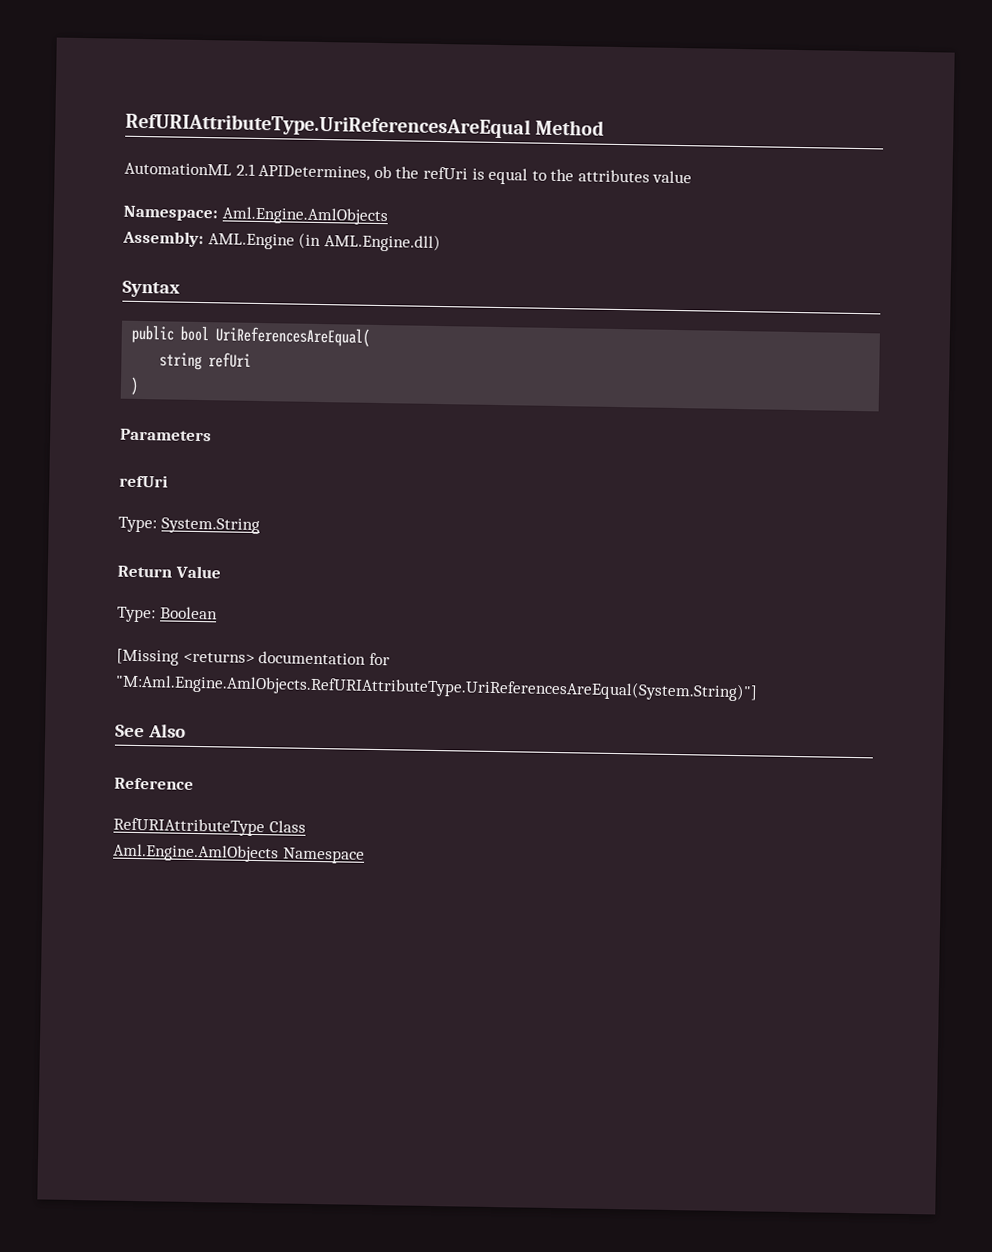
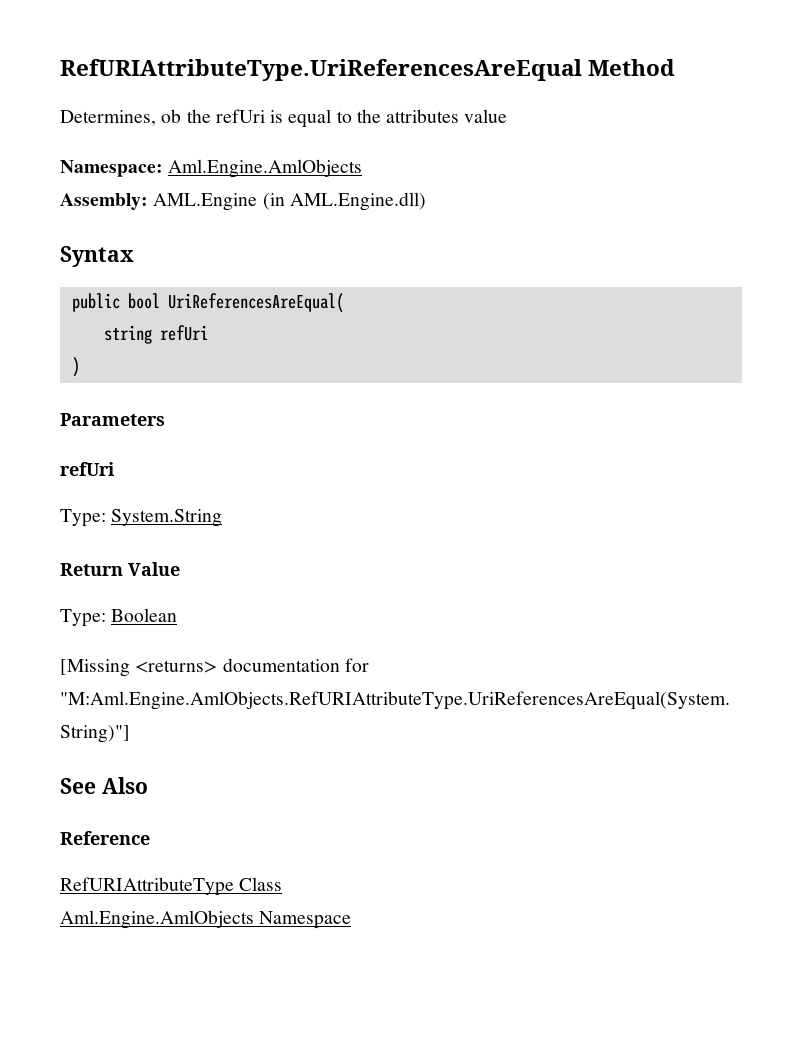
- AutomationML 2.1 APIDetermines, ob the refUri is equal to the attributes value
+ Determines, ob the refUri is equal to the attributes value

